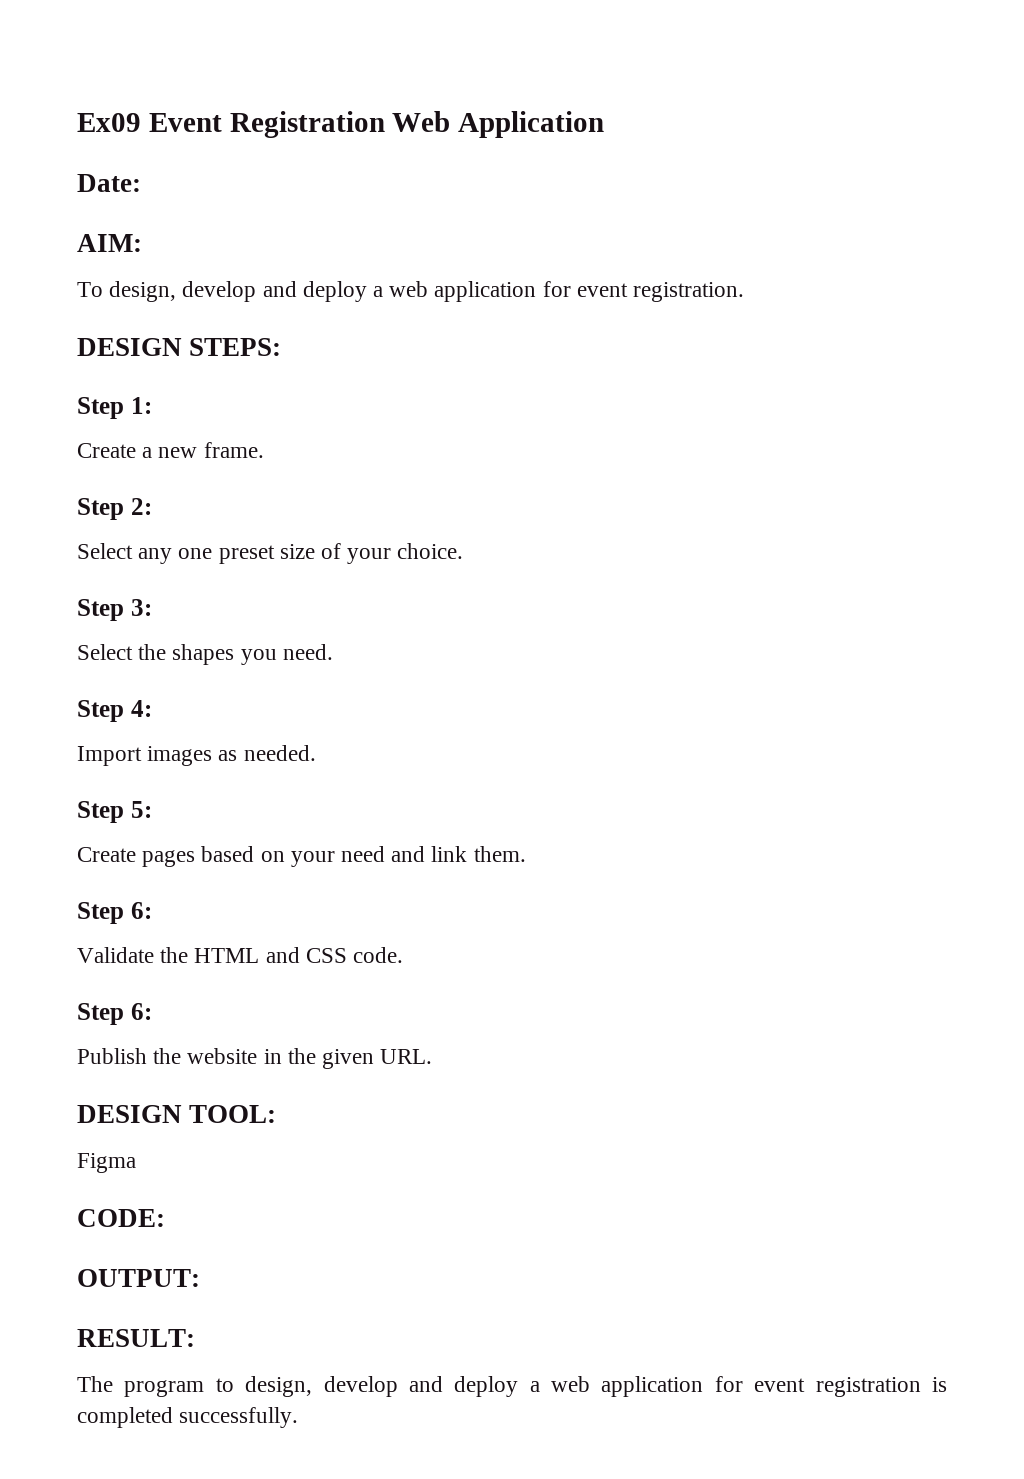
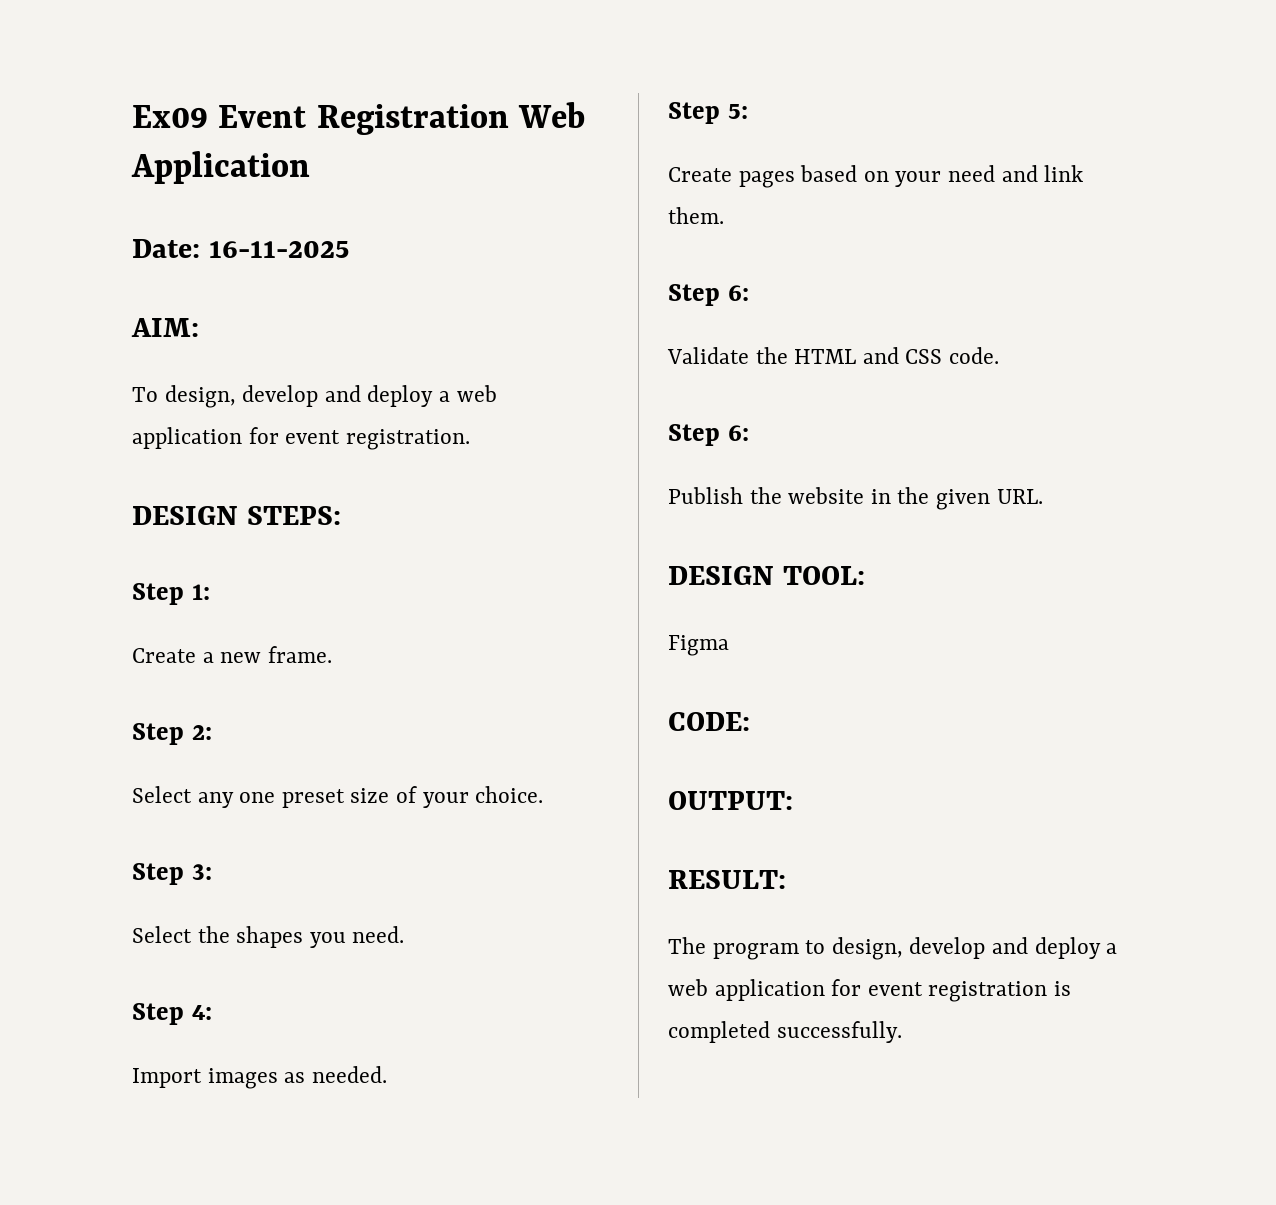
- Date:
+ Date: 16-11-2025

